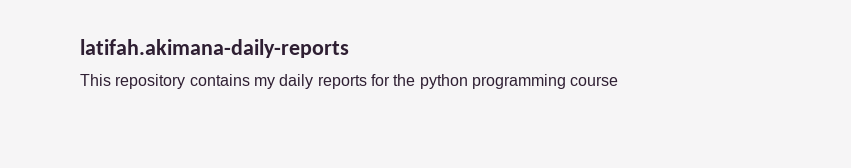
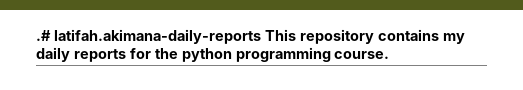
- latifah.akimana-daily-reports
- This repository contains my daily reports for the python programming course
+ .# latifah.akimana-daily-reports This repository contains my daily reports for the python programming course.

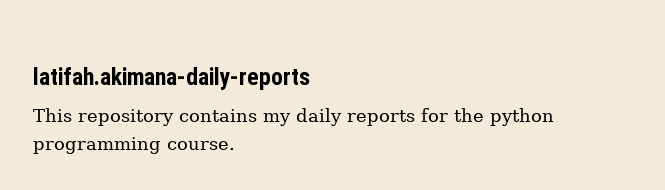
- .# latifah.akimana-daily-reports This repository contains my daily reports for the python programming course.
+ latifah.akimana-daily-reports
+ This repository contains my daily reports for the python programming course.

